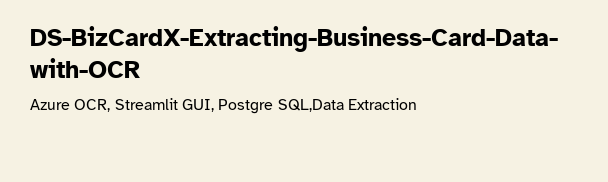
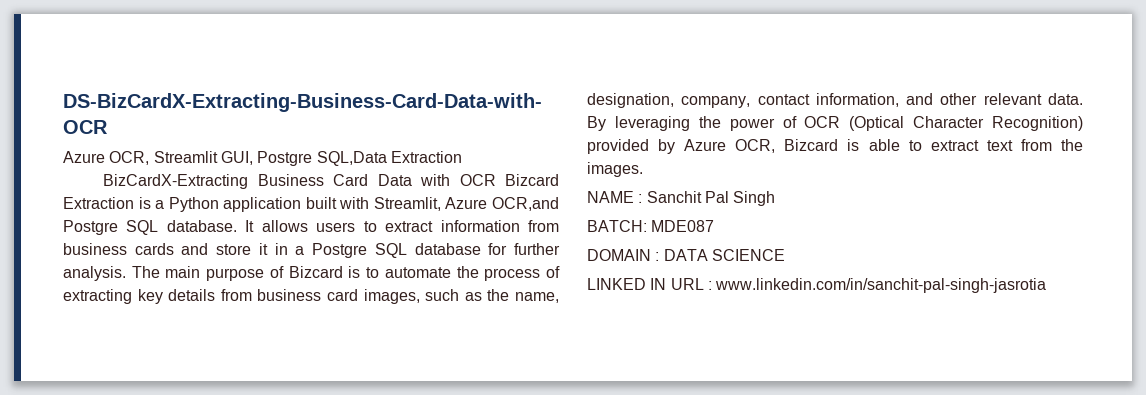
+ BizCardX-Extracting Business Card Data with OCR Bizcard Extraction is a Python application built with Streamlit, Azure OCR,and Postgre SQL database. It allows users to extract information from business cards and store it in a Postgre SQL database for further analysis. The main purpose of Bizcard is to automate the process of extracting key details from business card images, such as the name, designation, company, contact information, and other relevant data. By leveraging the power of OCR (Optical Character Recognition) provided by Azure OCR, Bizcard is able to extract text from the images.
+ NAME : Sanchit Pal Singh
+ BATCH: MDE087
+ DOMAIN : DATA SCIENCE
+ LINKED IN URL : www.linkedin.com/in/sanchit-pal-singh-jasrotia

